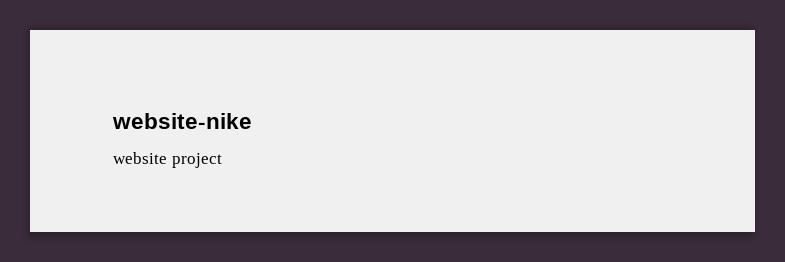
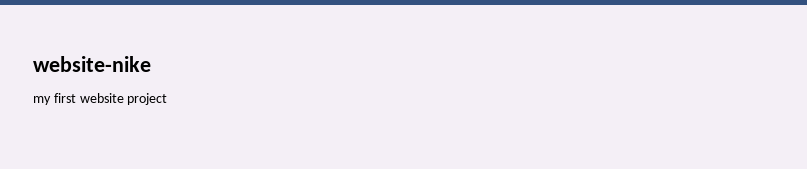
- website project
+ my first website project

